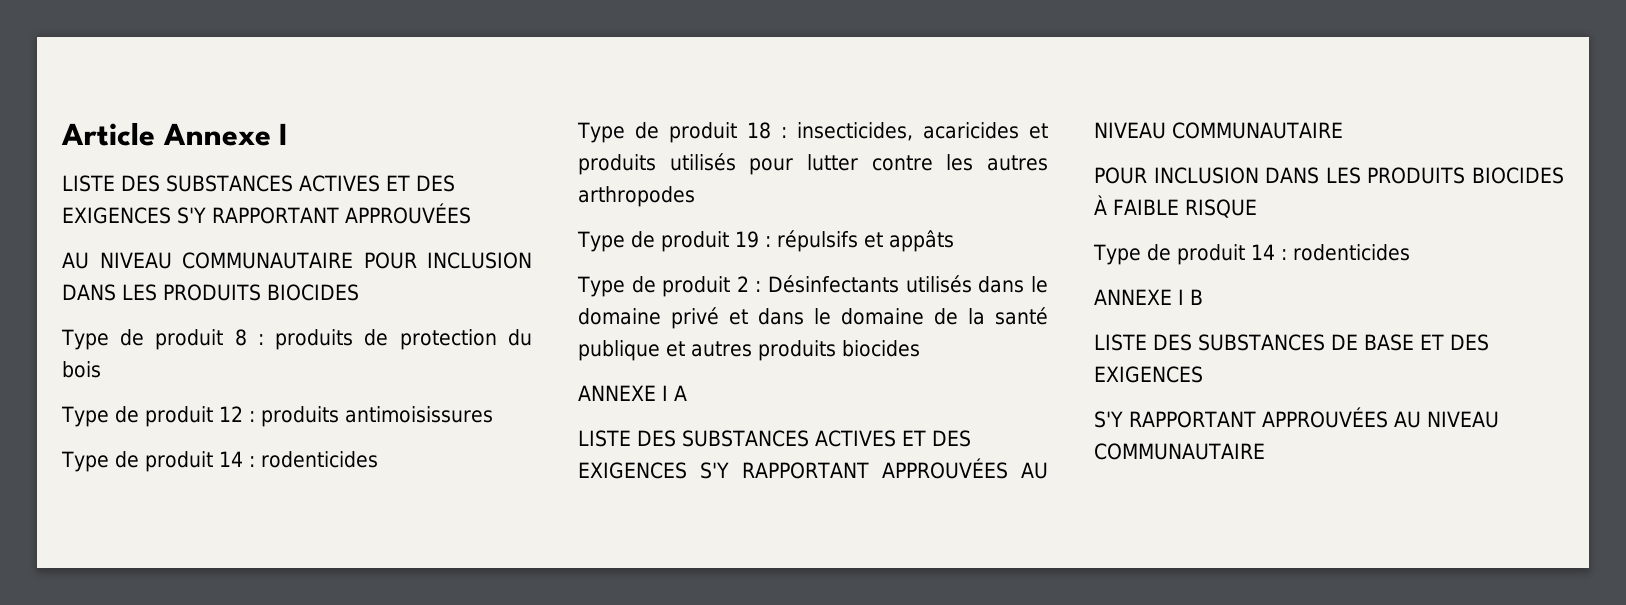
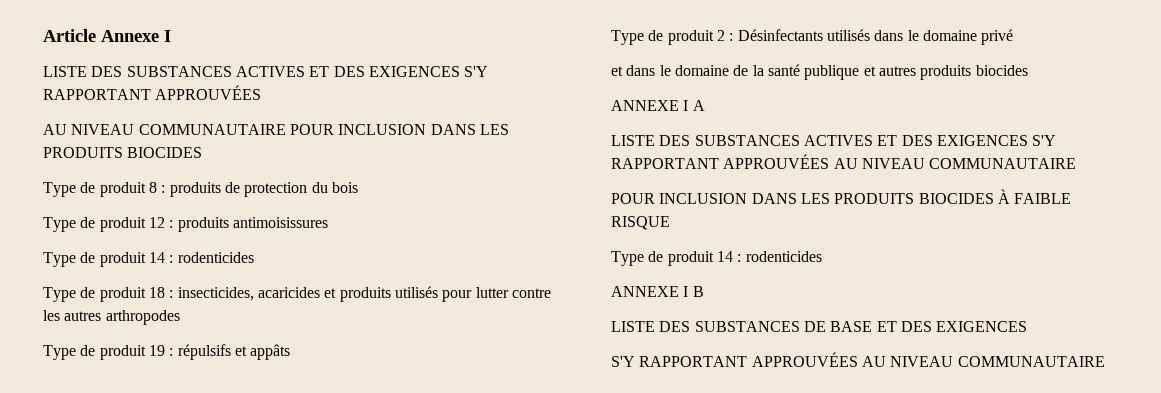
- Type de produit 2 : Désinfectants utilisés dans le domaine privé et dans le domaine de la santé publique et autres produits biocides
+ Type de produit 2 : Désinfectants utilisés dans le domaine privé
+ et dans le domaine de la santé publique et autres produits biocides

